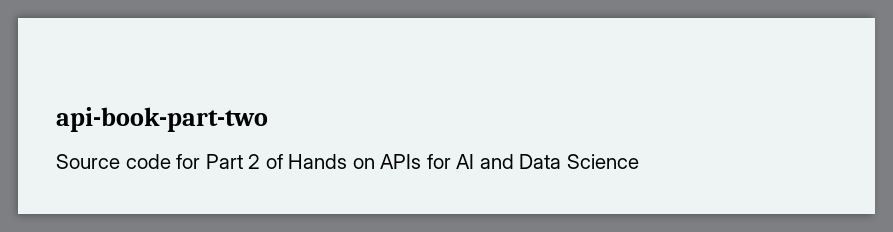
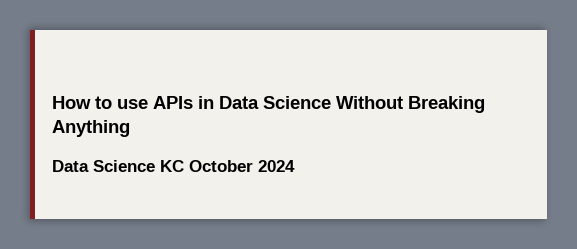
- api-book-part-two
- Source code for Part 2 of Hands on APIs for AI and Data Science
+ How to use APIs in Data Science Without Breaking Anything
+ Data Science KC October 2024

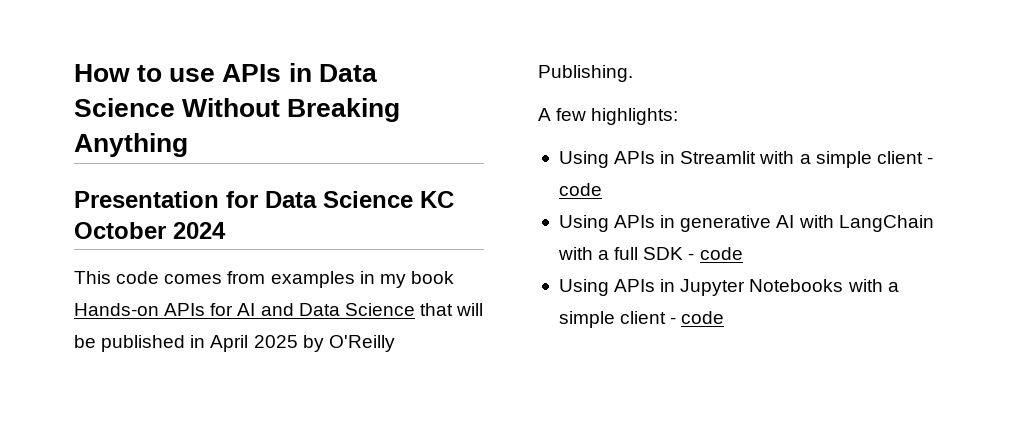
- Data Science KC October 2024
+ Presentation for Data Science KC October 2024
+ This code comes from examples in my book Hands-on APIs for AI and Data Science that will be published in April 2025 by O'Reilly Publishing.
+ A few highlights:
+ Using APIs in Streamlit with a simple client - code
+ Using APIs in generative AI with LangChain with a full SDK - code
+ Using APIs in Jupyter Notebooks with a simple client - code

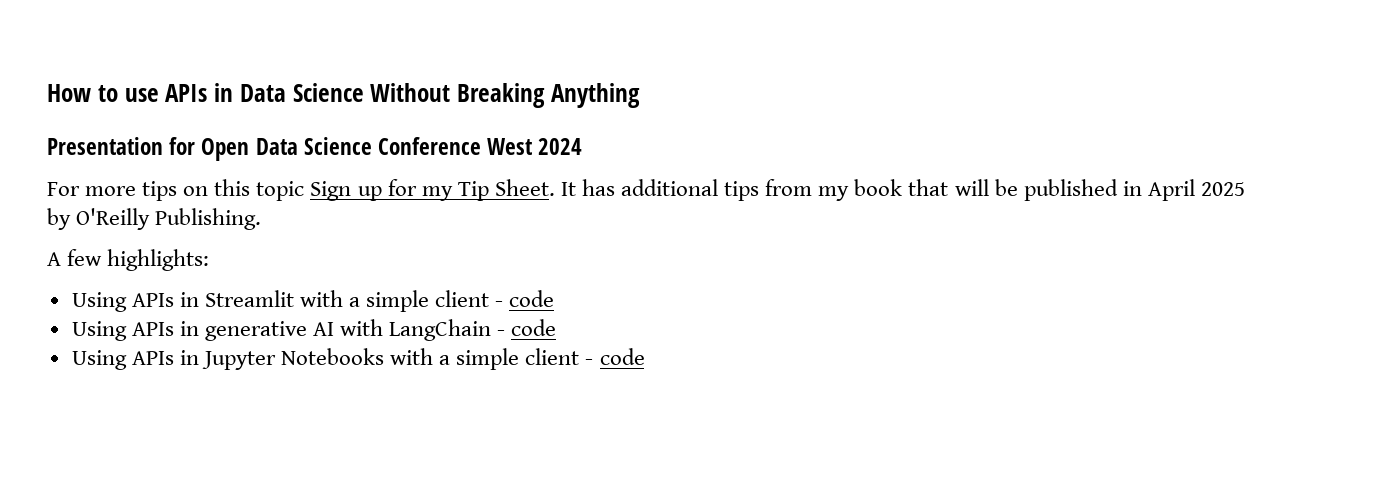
- Presentation for Data Science KC October 2024
+ Presentation for Open Data Science Conference West 2024
- This code comes from examples in my book Hands-on APIs for AI and Data Science that will be published in April 2025 by O'Reilly Publishing.
+ For more tips on this topic Sign up for my Tip Sheet. It has additional tips from my book that will be published in April 2025 by O'Reilly Publishing.
- Using APIs in generative AI with LangChain with a full SDK - code
+ Using APIs in generative AI with LangChain - code

